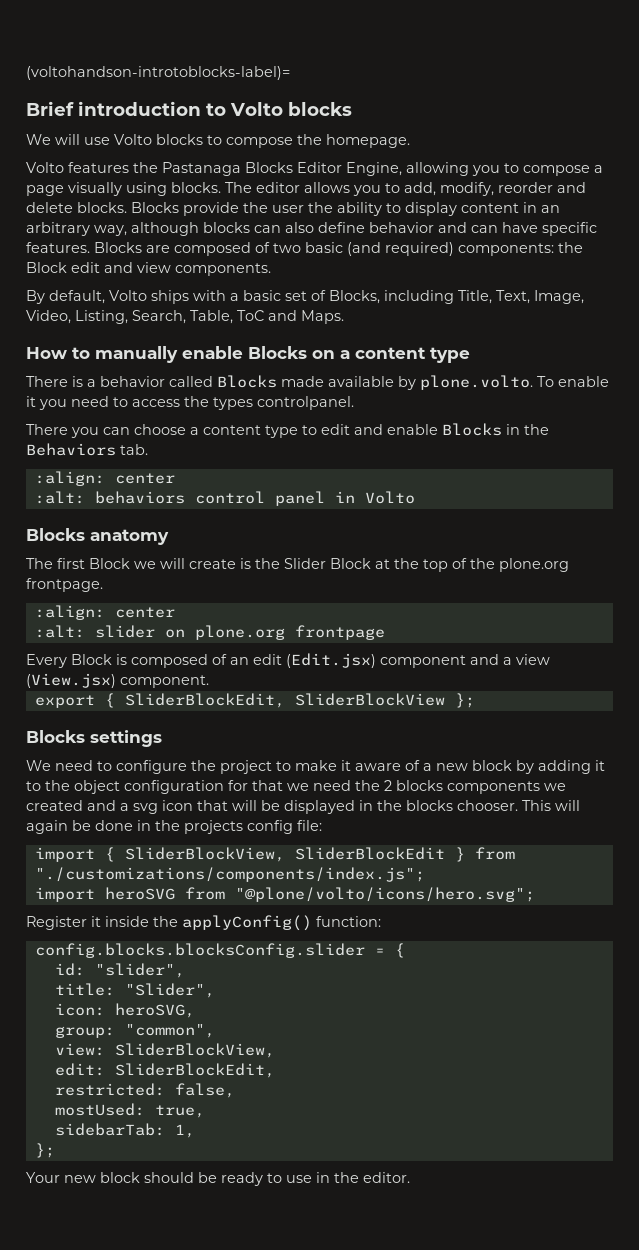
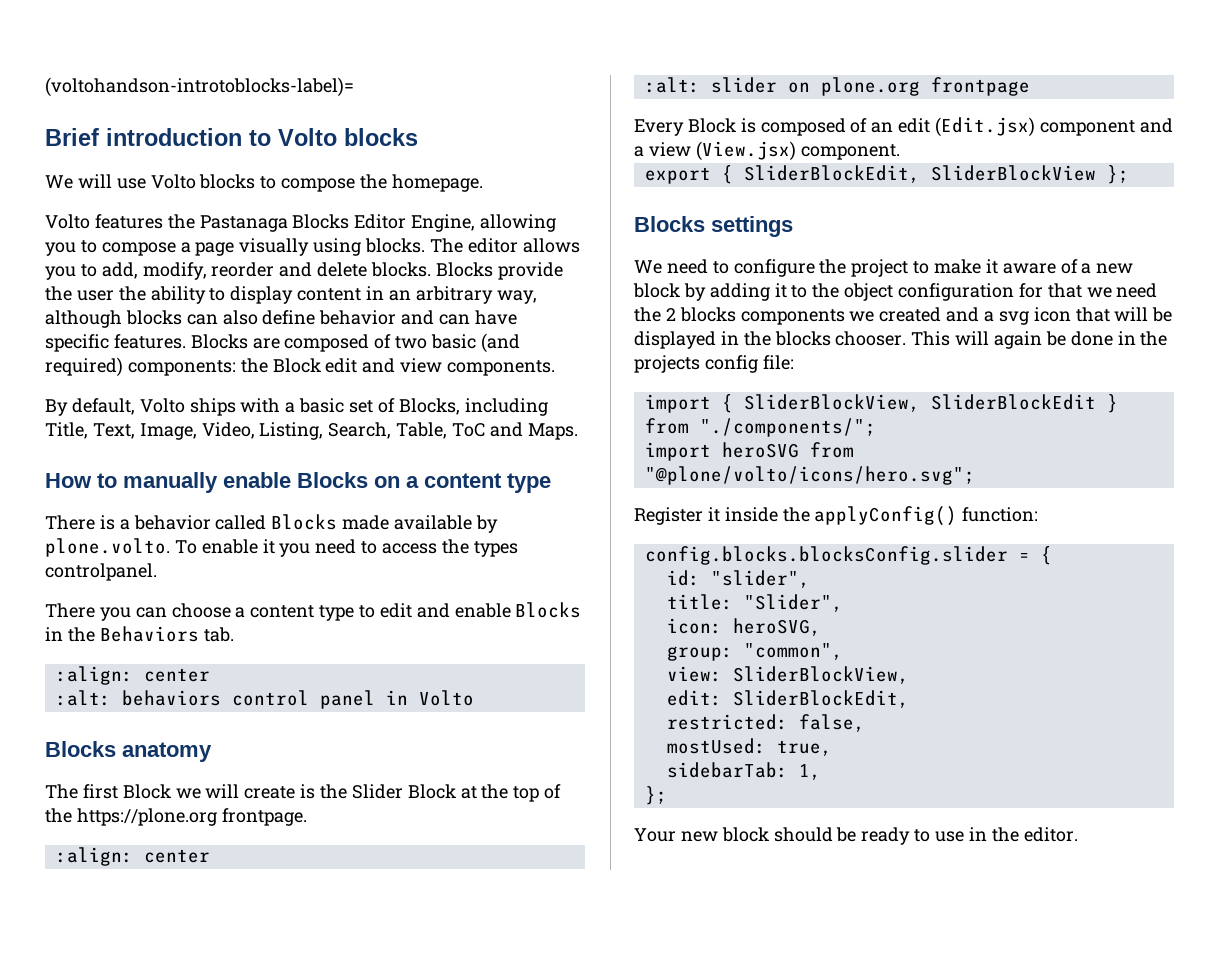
- The first Block we will create is the Slider Block at the top of the plone.org frontpage.
+ The first Block we will create is the Slider Block at the top of the https://plone.org frontpage.
- import { SliderBlockView, SliderBlockEdit } from "./customizations/components/index.js";
+ import { SliderBlockView, SliderBlockEdit } from "./components/";

